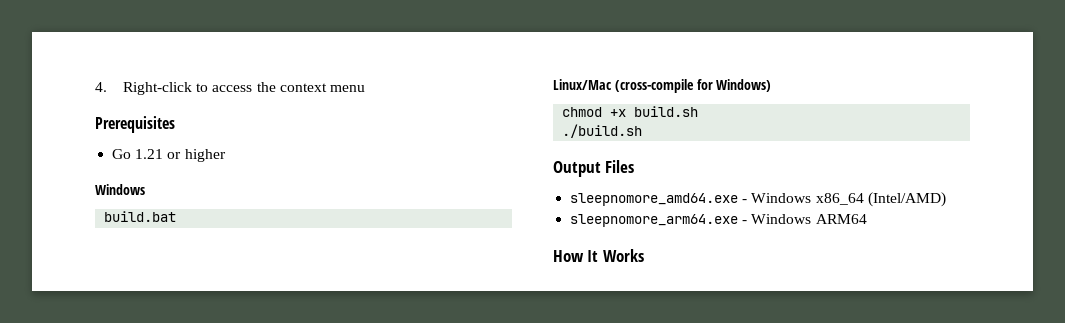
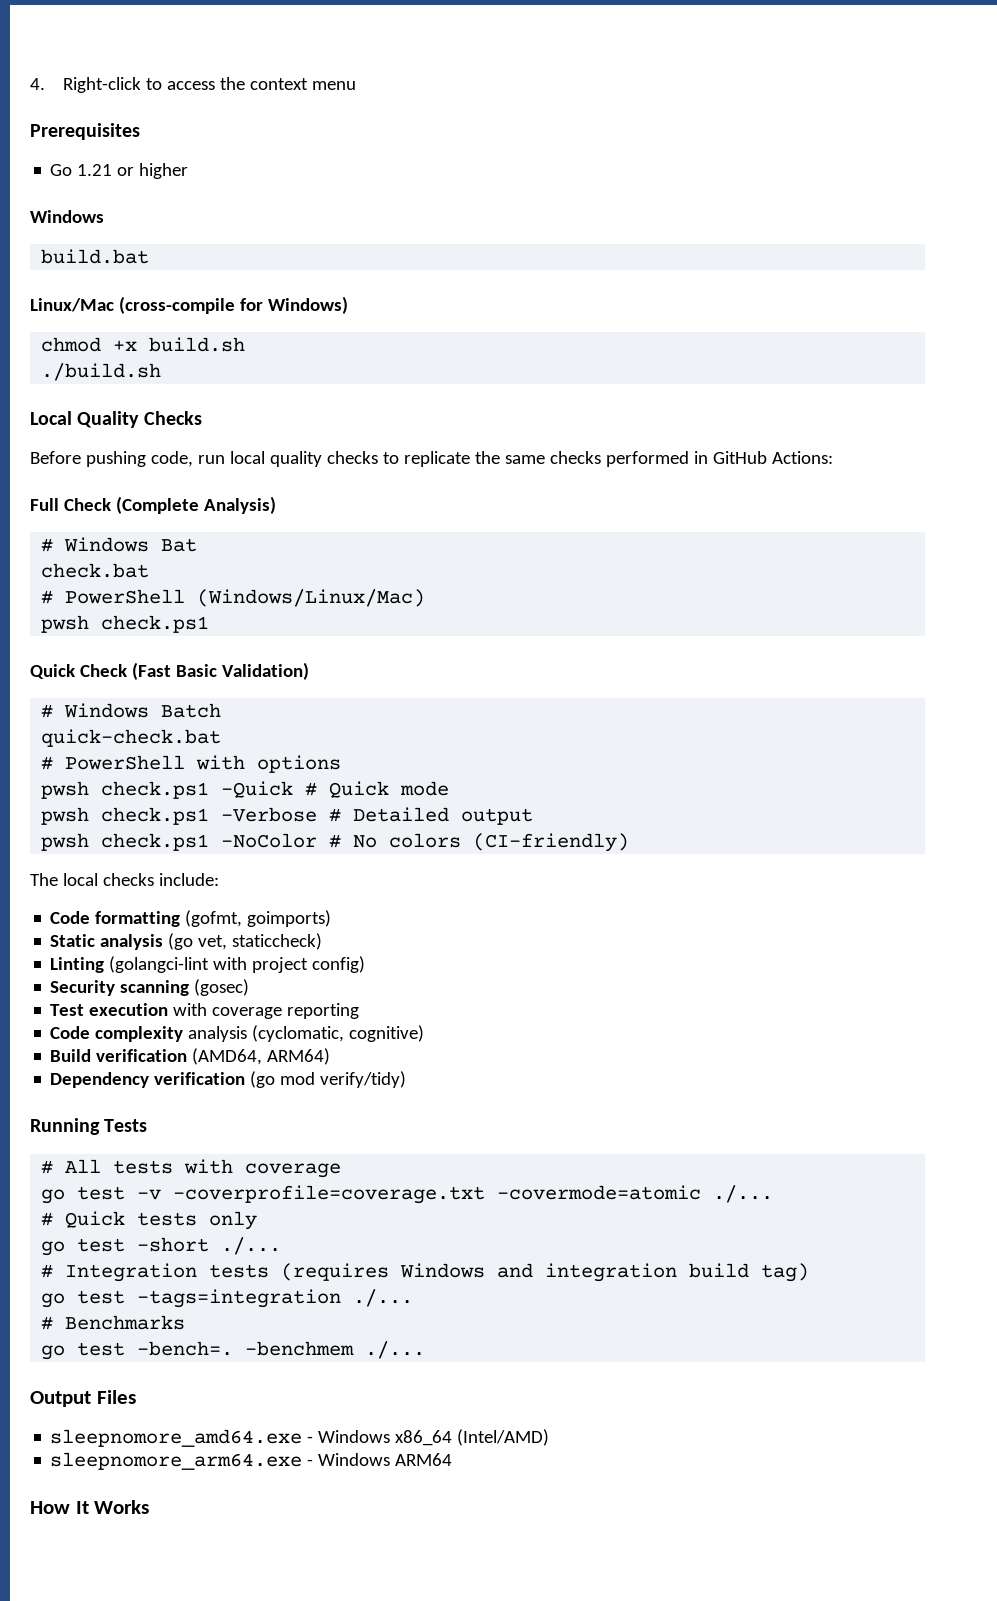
+ Local Quality Checks
+ Before pushing code, run local quality checks to replicate the same checks performed in GitHub Actions:
+ Full Check (Complete Analysis)
+ # Windows Bat
+ check.bat
+ # PowerShell (Windows/Linux/Mac)
+ pwsh check.ps1
+ Quick Check (Fast Basic Validation)
+ # Windows Batch
+ quick-check.bat
+ # PowerShell with options
+ pwsh check.ps1 -Quick # Quick mode
+ pwsh check.ps1 -Verbose # Detailed output
+ pwsh check.ps1 -NoColor # No colors (CI-friendly)
+ The local checks include:
+ Code formatting (gofmt, goimports)
+ Static analysis (go vet, staticcheck)
+ Linting (golangci-lint with project config)
+ Security scanning (gosec)
+ Test execution with coverage reporting
+ Code complexity analysis (cyclomatic, cognitive)
+ Build verification (AMD64, ARM64)
+ Dependency verification (go mod verify/tidy)
+ Running Tests
+ # All tests with coverage
+ go test -v -coverprofile=coverage.txt -covermode=atomic ./...
+ # Quick tests only
+ go test -short ./...
+ # Integration tests (requires Windows and integration build tag)
+ go test -tags=integration ./...
+ # Benchmarks
+ go test -bench=. -benchmem ./...

